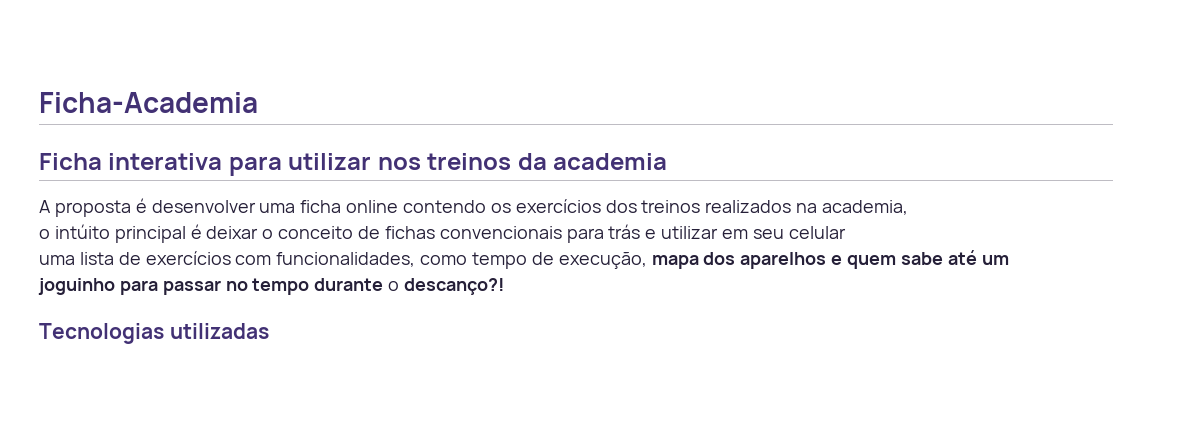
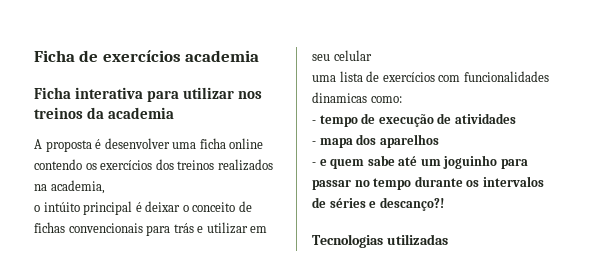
- Ficha-Academia
+ Ficha de exercícios academia
- uma lista de exercícios com funcionalidades, como tempo de execução, mapa dos aparelhos e quem sabe até um
- joguinho para passar no tempo durante o descanço?!
+ uma lista de exercícios com funcionalidades dinamicas como:
+ - tempo de execução de atividades
+ - mapa dos aparelhos
+ - e quem sabe até um joguinho para passar no tempo durante os intervalos de séries e descanço?!

